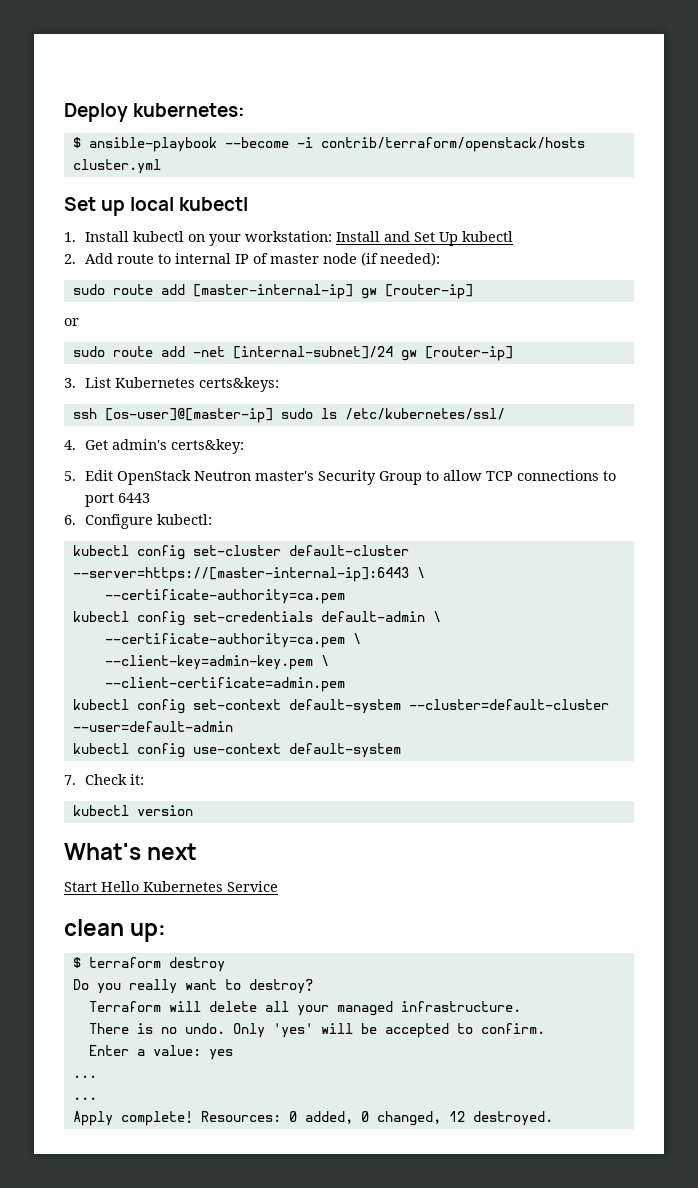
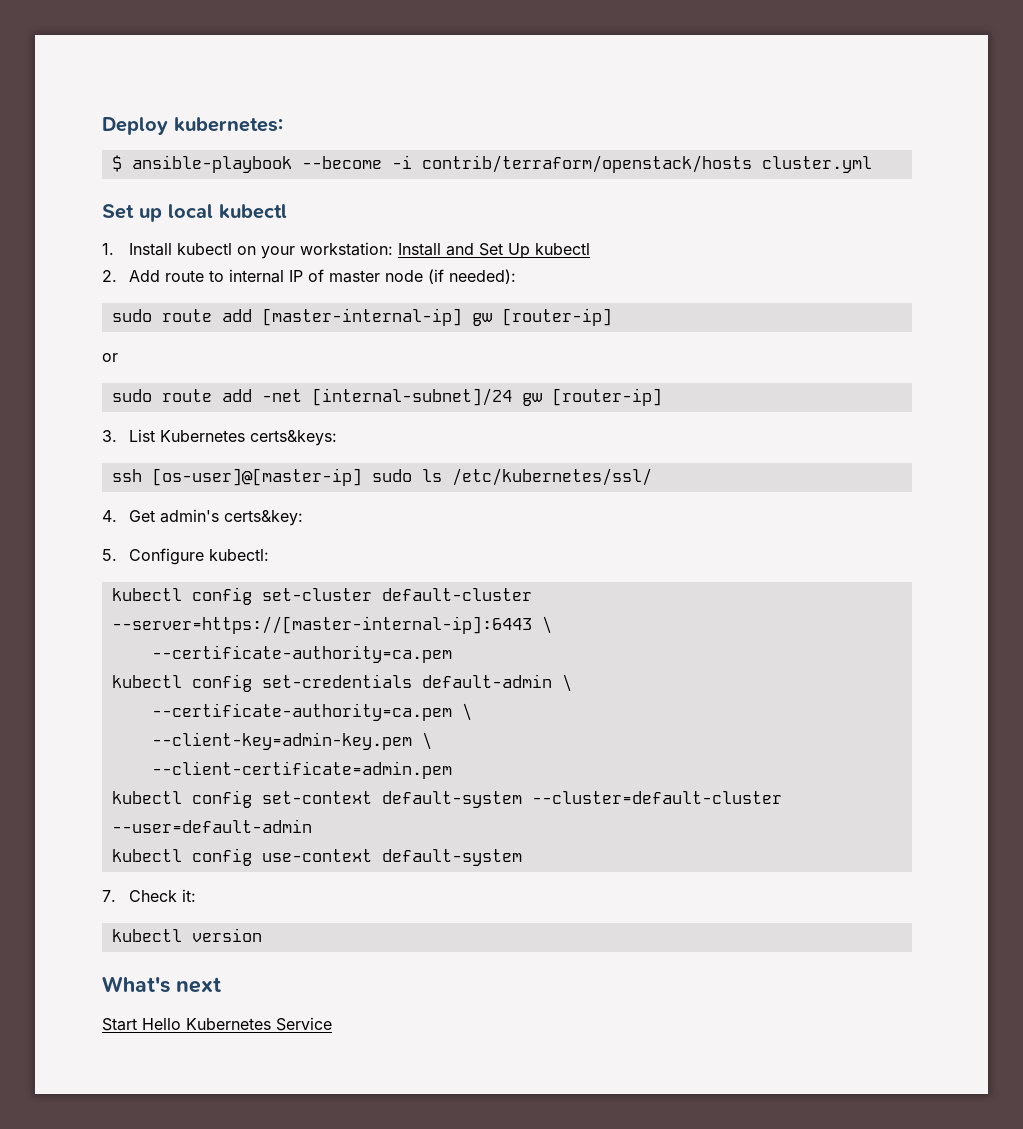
- 5. Edit OpenStack Neutron master's Security Group to allow TCP connections to port 6443
- 6. Configure kubectl:
+ 5. Configure kubectl:
- clean up:
- $ terraform destroy
- Do you really want to destroy?
- Terraform will delete all your managed infrastructure.
- There is no undo. Only 'yes' will be accepted to confirm.
- Enter a value: yes
- ...
- ...
- Apply complete! Resources: 0 added, 0 changed, 12 destroyed.

